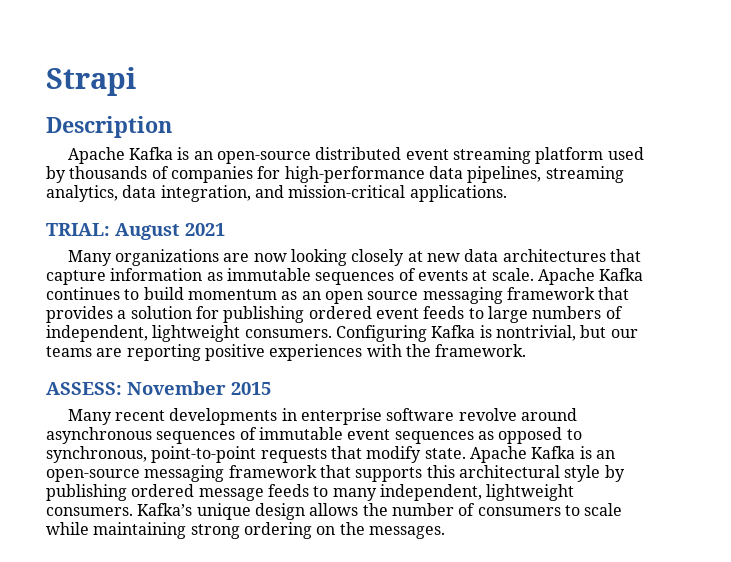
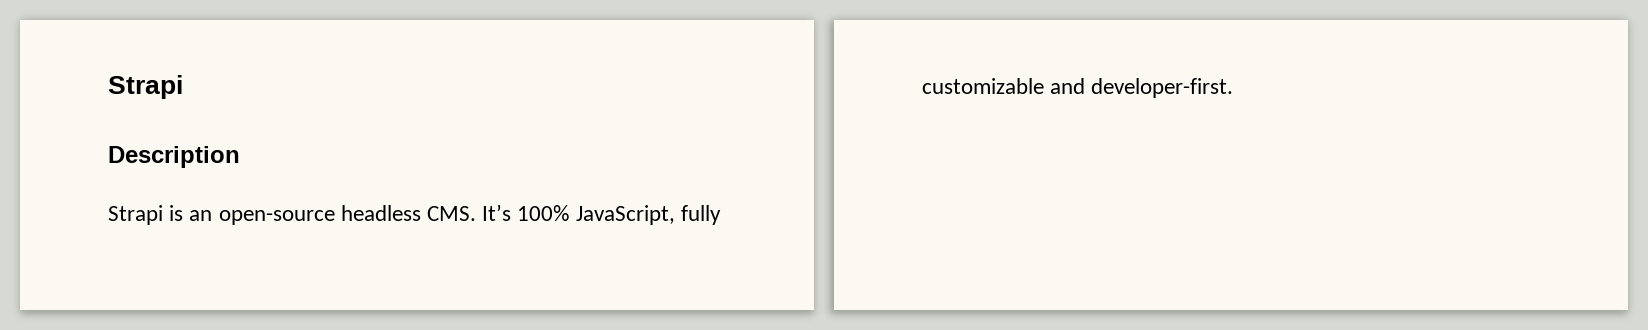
- Apache Kafka is an open-source distributed event streaming platform used by thousands of companies for high-performance data pipelines, streaming analytics, data integration, and mission-critical applications.
- TRIAL: August 2021
- Many organizations are now looking closely at new data architectures that capture information as immutable sequences of events at scale. Apache Kafka continues to build momentum as an open source messaging framework that provides a solution for publishing ordered event feeds to large numbers of independent, lightweight consumers. Configuring Kafka is nontrivial, but our teams are reporting positive experiences with the framework.
- ASSESS: November 2015
- Many recent developments in enterprise software revolve around asynchronous sequences of immutable event sequences as opposed to synchronous, point-to-point requests that modify state. Apache Kafka is an open-source messaging framework that supports this architectural style by publishing ordered message feeds to many independent, lightweight consumers. Kafka’s unique design allows the number of consumers to scale while maintaining strong ordering on the messages.
+ Strapi is an open-source headless CMS. It’s 100% JavaScript, fully customizable and developer-first.

